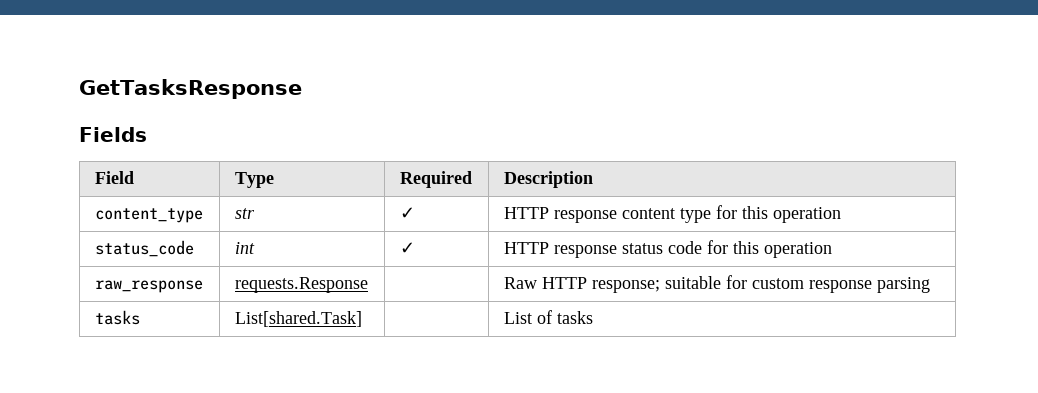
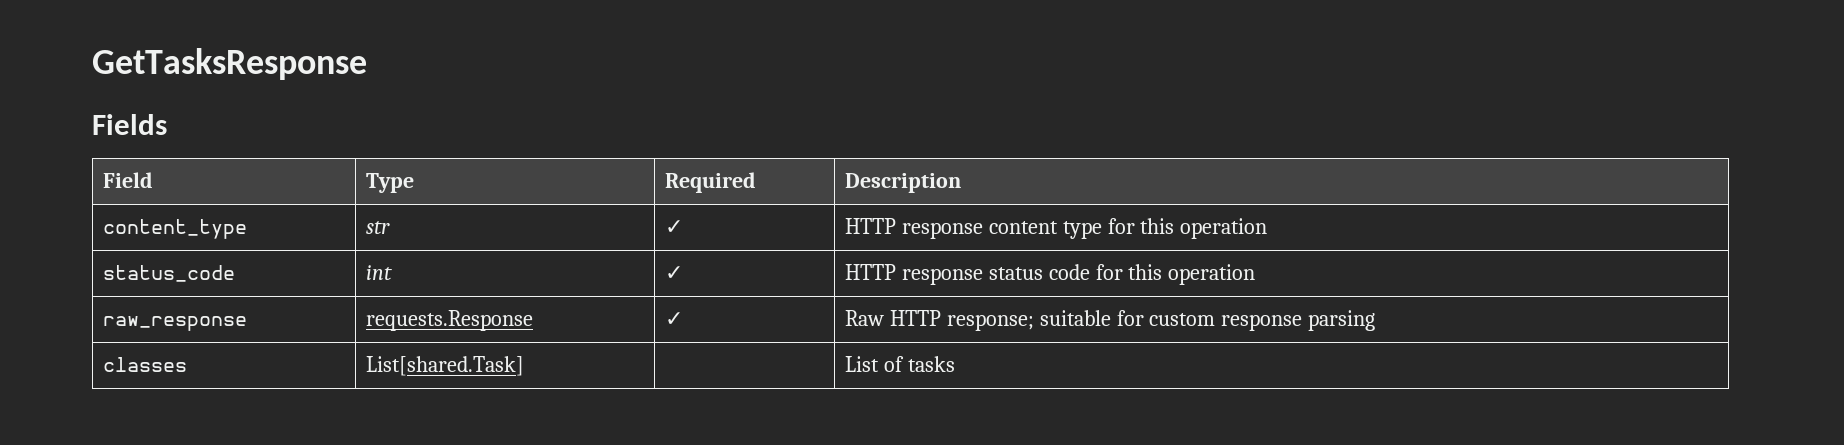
- raw_response | requests.Response | | Raw HTTP response; suitable for custom response parsing
+ raw_response | requests.Response | ✓ | Raw HTTP response; suitable for custom response parsing
- tasks | List[shared.Task] | | List of tasks
+ classes | List[shared.Task] | | List of tasks

